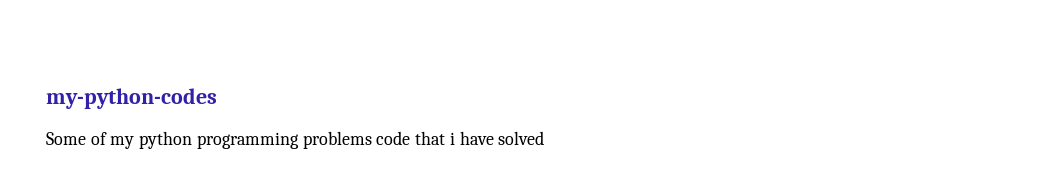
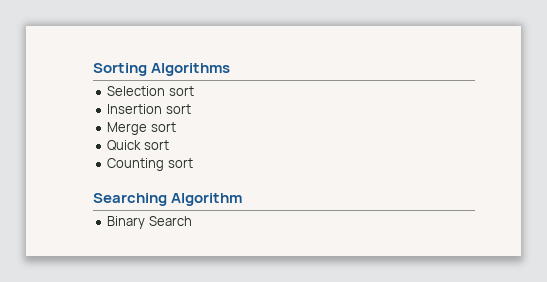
- my-python-codes
- Some of my python programming problems code that i have solved
+ Sorting Algorithms
+ Selection sort
+ Insertion sort
+ Merge sort
+ Quick sort
+ Counting sort
+ Searching Algorithm
+ Binary Search

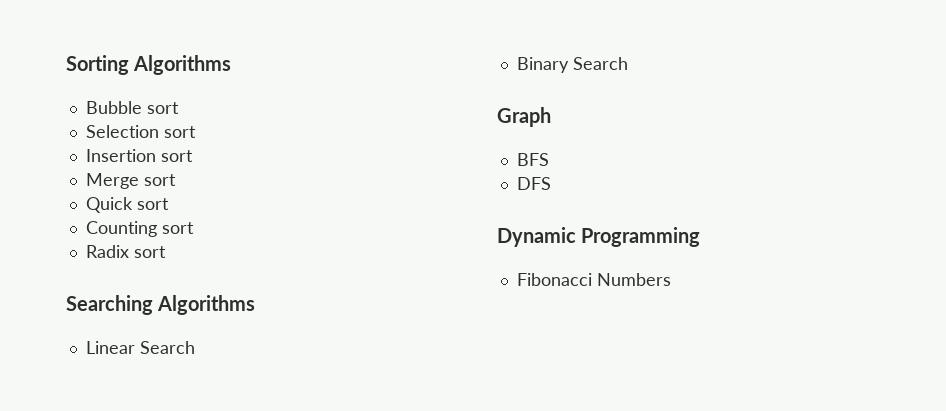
+ Bubble sort
+ Radix sort
- Searching Algorithm
+ Searching Algorithms
+ Linear Search
+ Graph
+ BFS
+ DFS
+ Dynamic Programming
+ Fibonacci Numbers

